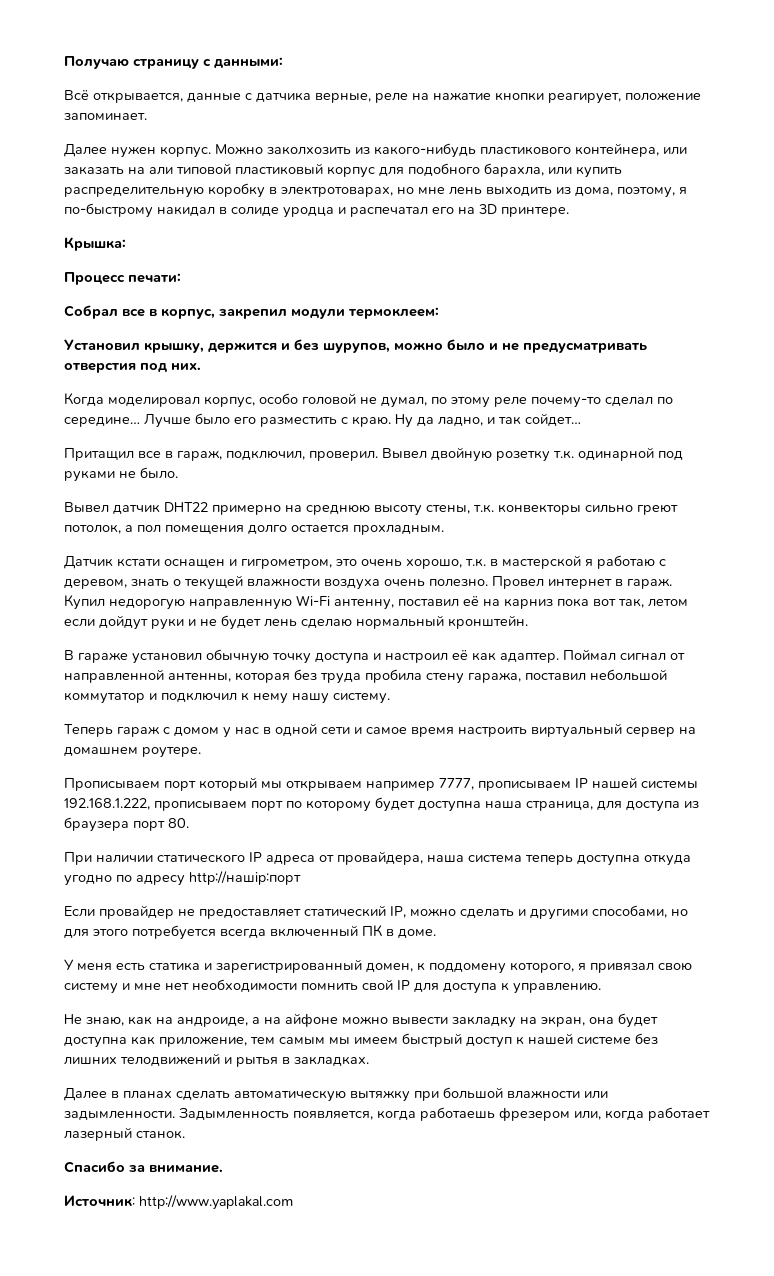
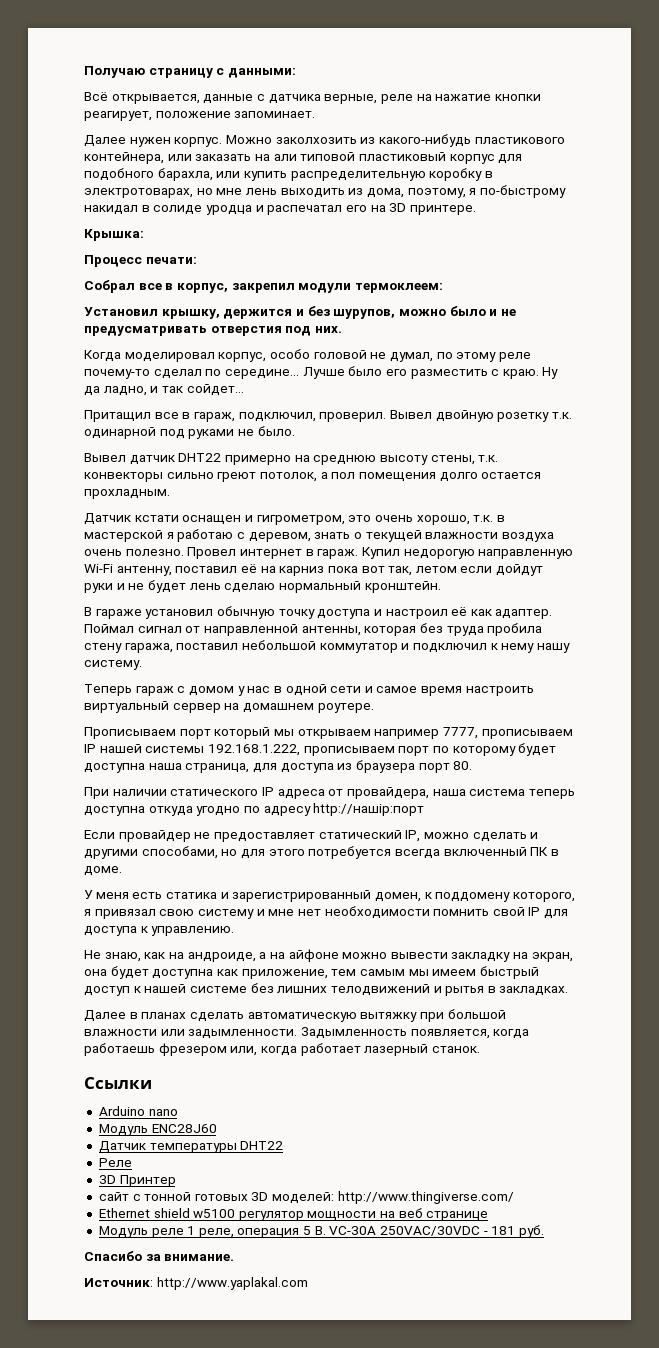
+ Ссылки
+ Arduino nano
+ Модуль ENC28J60
+ Датчик температуры DHT22
+ Реле
+ 3D Принтер
+ сайт с тонной готовых 3D моделей: http://www.thingiverse.com/
+ Ethernet shield w5100 регулятор мощности на веб странице
+ Модуль реле 1 реле, операция 5 В. VC-30A 250VAC/30VDC - 181 руб.

